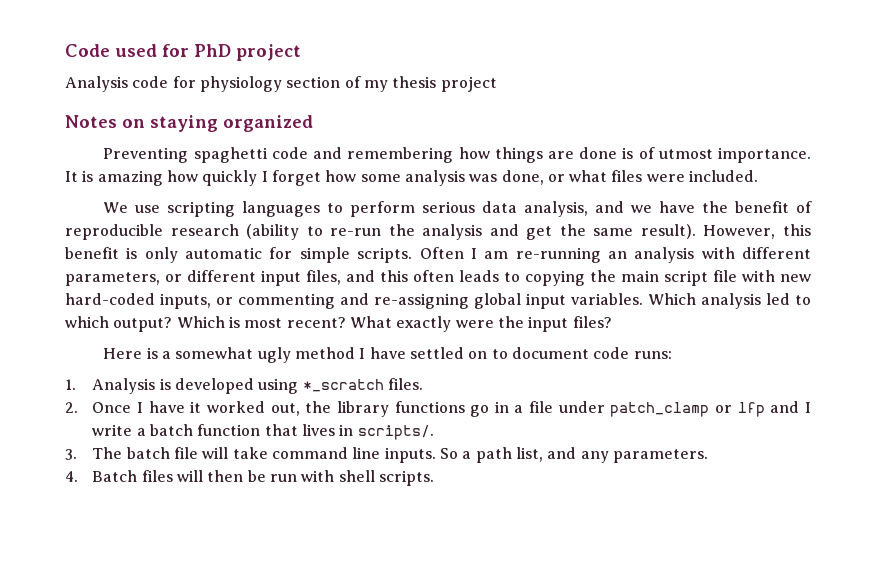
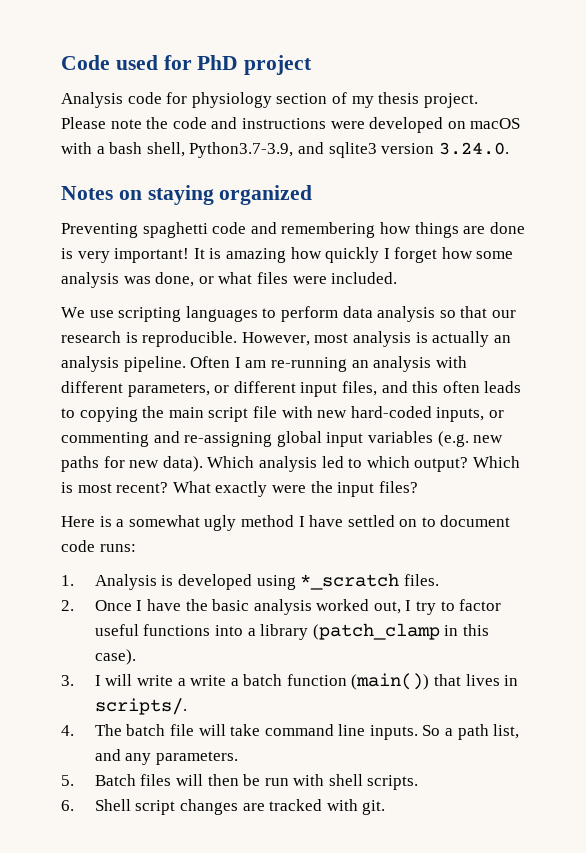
- Analysis code for physiology section of my thesis project
+ Analysis code for physiology section of my thesis project. Please note the code and instructions were developed on macOS with a bash shell, Python3.7-3.9, and sqlite3 version 3.24.0.
- Preventing spaghetti code and remembering how things are done is of utmost importance.
+ Preventing spaghetti code and remembering how things are done is very important!
- We use scripting languages to perform serious data analysis, and we have the benefit of reproducible research (ability to re-run the analysis and get the same result). However, this benefit is only automatic for simple scripts.
+ We use scripting languages to perform data analysis so that our research is reproducible. However, most analysis is actually an analysis pipeline.
- Often I am re-running an analysis with different parameters, or different input files, and this often leads to copying the main script file with new hard-coded inputs, or commenting and re-assigning global input variables.
+ Often I am re-running an analysis with different parameters, or different input files, and this often leads to copying the main script file with new hard-coded inputs, or commenting and re-assigning global input variables (e.g. new paths for new data).
- 2. Once I have it worked out, the library functions go in a file under patch_clamp or lfp and I write a batch function that lives in scripts/.
+ 2. Once I have the basic analysis worked out, I try to factor useful functions into a library (patch_clamp in this case).
+ 3. I will write a write a batch function (main()) that lives in scripts/.
- 3. The batch file will take command line inputs.
+ 4. The batch file will take command line inputs.
- 4. Batch files will then be run with shell scripts.
+ 5. Batch files will then be run with shell scripts.
+ 6. Shell script changes are tracked with git.

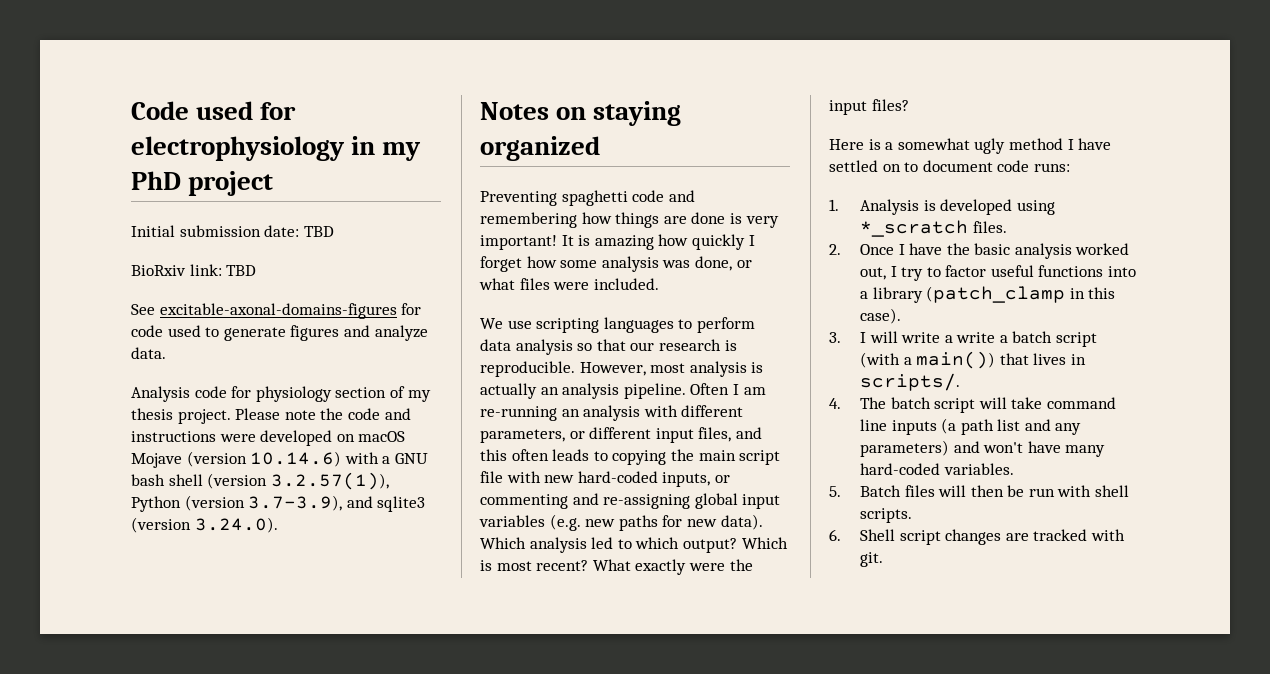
- Code used for PhD project
+ Code used for electrophysiology in my PhD project
+ Initial submission date: TBD
+ BioRxiv link: TBD
+ See excitable-axonal-domains-figures for code used to generate figures and analyze data.
- Please note the code and instructions were developed on macOS with a bash shell, Python3.7-3.9, and sqlite3 version 3.24.0.
+ Please note the code and instructions were developed on macOS Mojave (version 10.14.6) with a GNU bash shell (version 3.2.57(1)), Python (version 3.7-3.9), and sqlite3 (version 3.24.0).
- 3. I will write a write a batch function (main()) that lives in scripts/.
+ 3. I will write a write a batch script (with a main()) that lives in scripts/.
- 4. The batch file will take command line inputs. So a path list, and any parameters.
+ 4. The batch script will take command line inputs (a path list and any parameters) and won't have many hard-coded variables.

